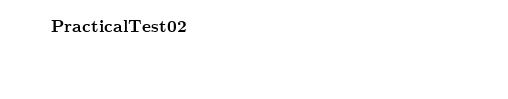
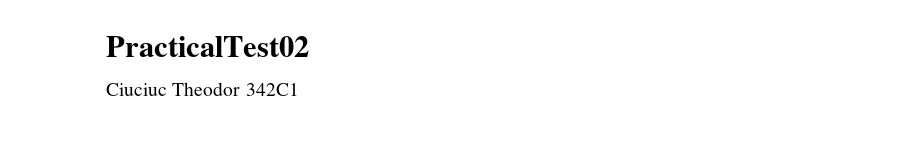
+ Ciuciuc Theodor 342C1

